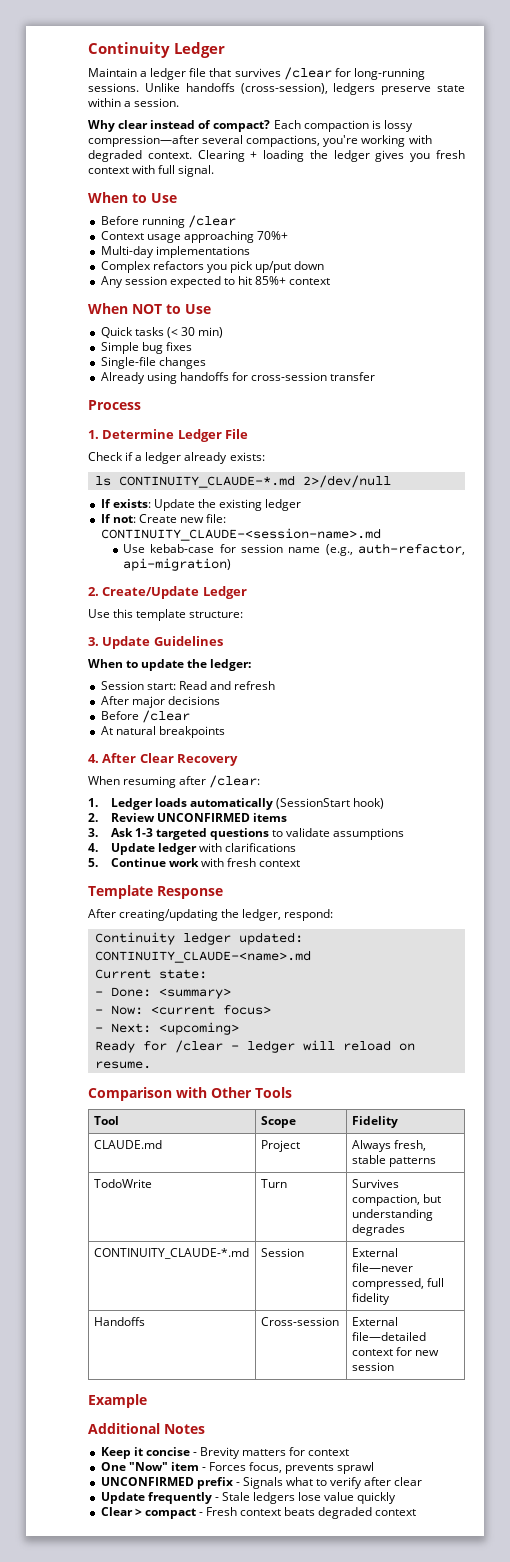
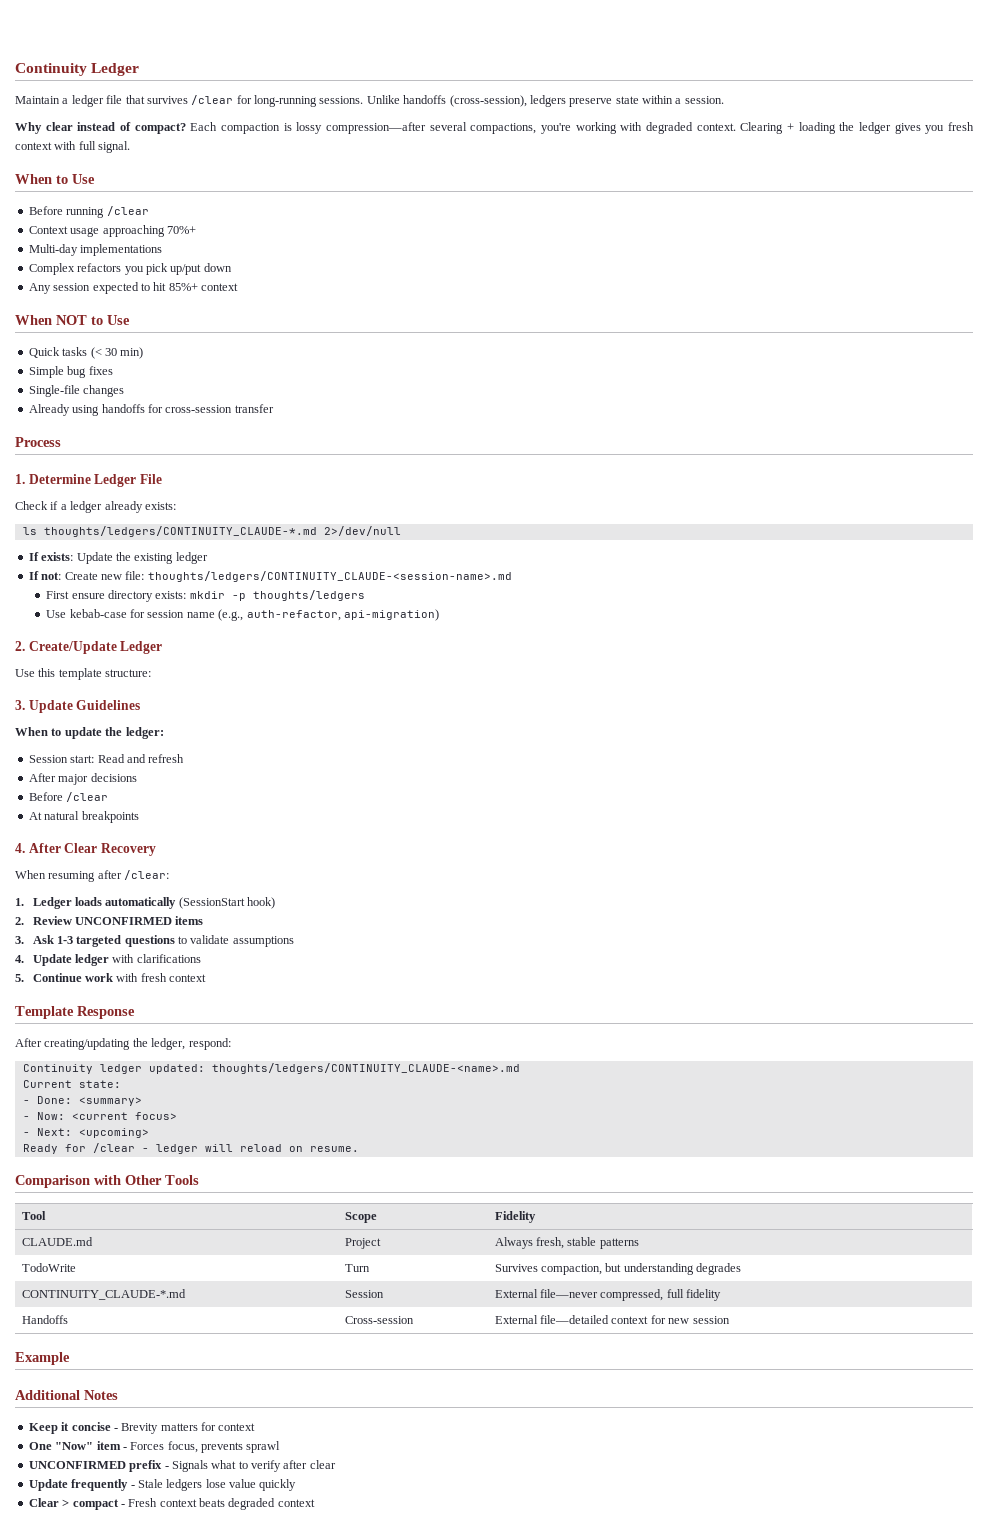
- ls CONTINUITY_CLAUDE-*.md 2>/dev/null
+ ls thoughts/ledgers/CONTINUITY_CLAUDE-*.md 2>/dev/null
- If not: Create new file: CONTINUITY_CLAUDE-<session-name>.md
+ If not: Create new file: thoughts/ledgers/CONTINUITY_CLAUDE-<session-name>.md
+ First ensure directory exists: mkdir -p thoughts/ledgers
- Continuity ledger updated: CONTINUITY_CLAUDE-<name>.md
+ Continuity ledger updated: thoughts/ledgers/CONTINUITY_CLAUDE-<name>.md

